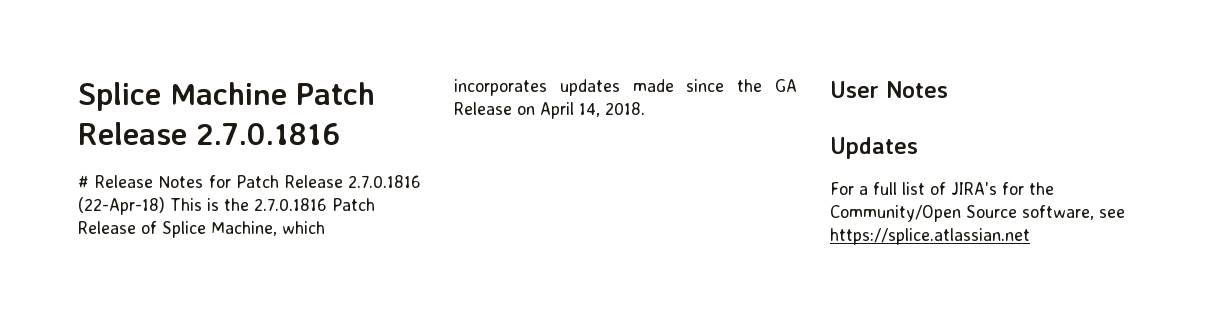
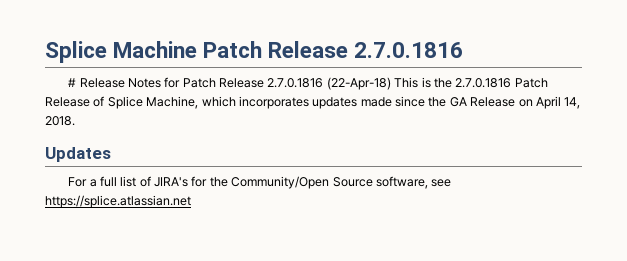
- User Notes

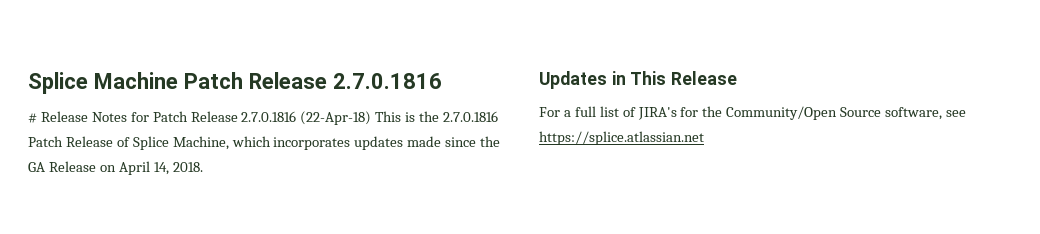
- Updates
+ Updates in This Release

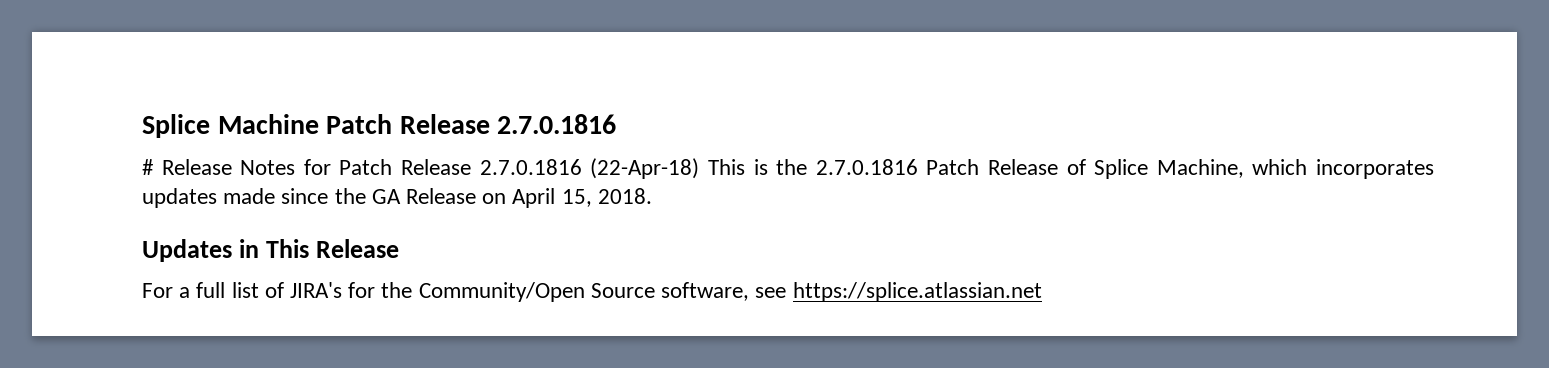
- # Release Notes for Patch Release 2.7.0.1816 (22-Apr-18) This is the 2.7.0.1816 Patch Release of Splice Machine, which incorporates updates made since the GA Release on April 14, 2018.
+ # Release Notes for Patch Release 2.7.0.1816 (22-Apr-18) This is the 2.7.0.1816 Patch Release of Splice Machine, which incorporates updates made since the GA Release on April 15, 2018.

